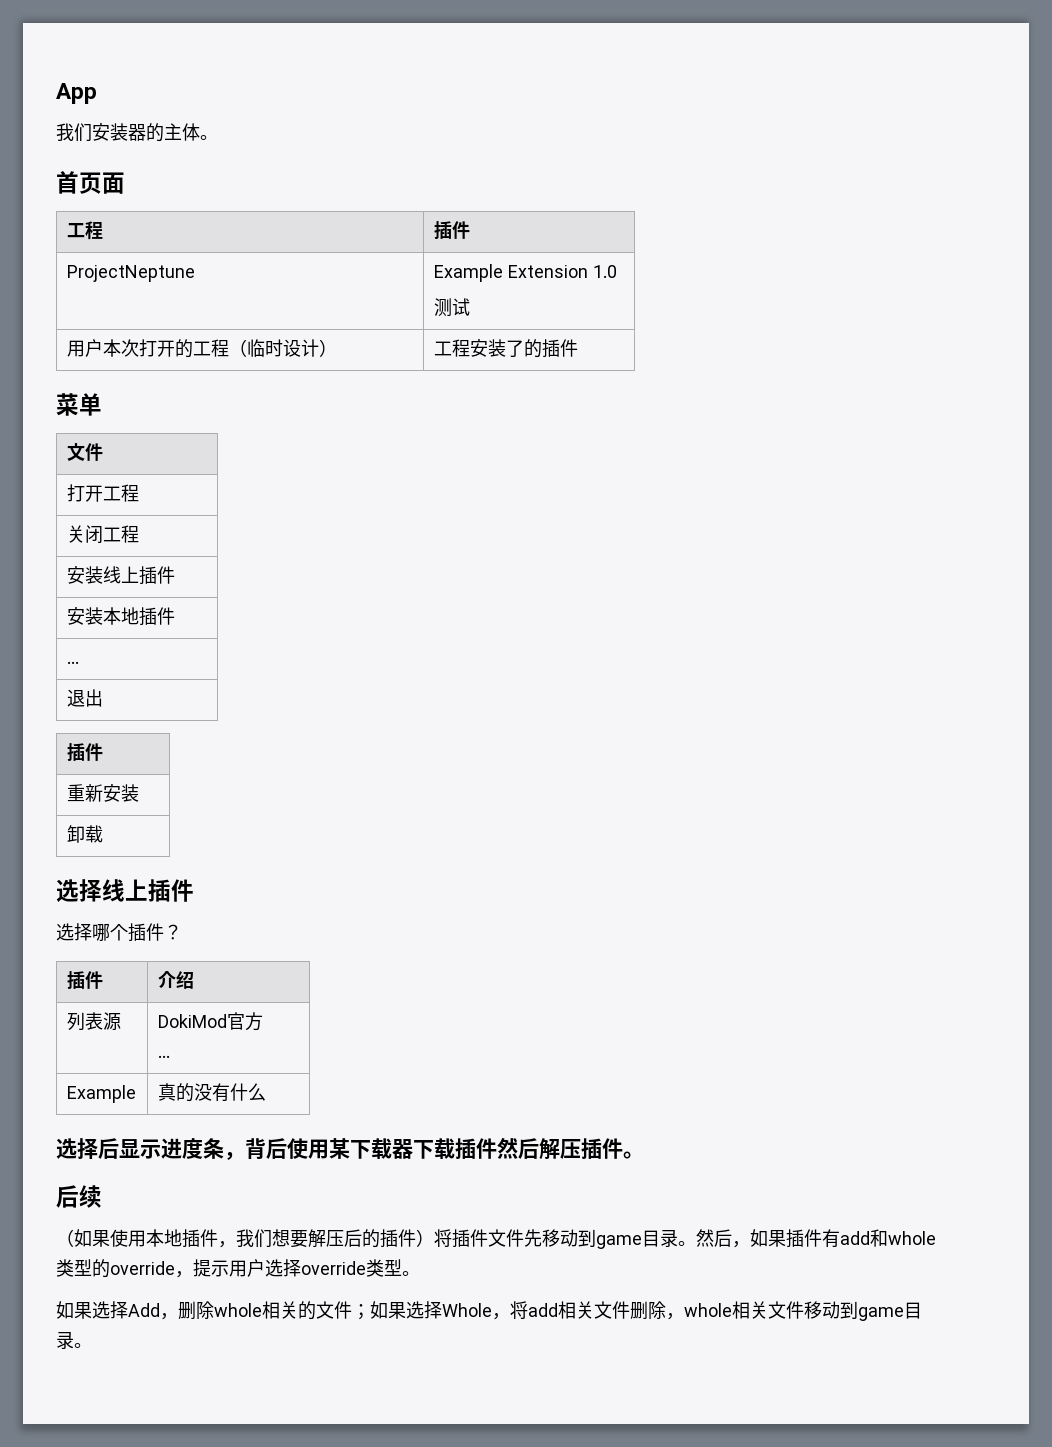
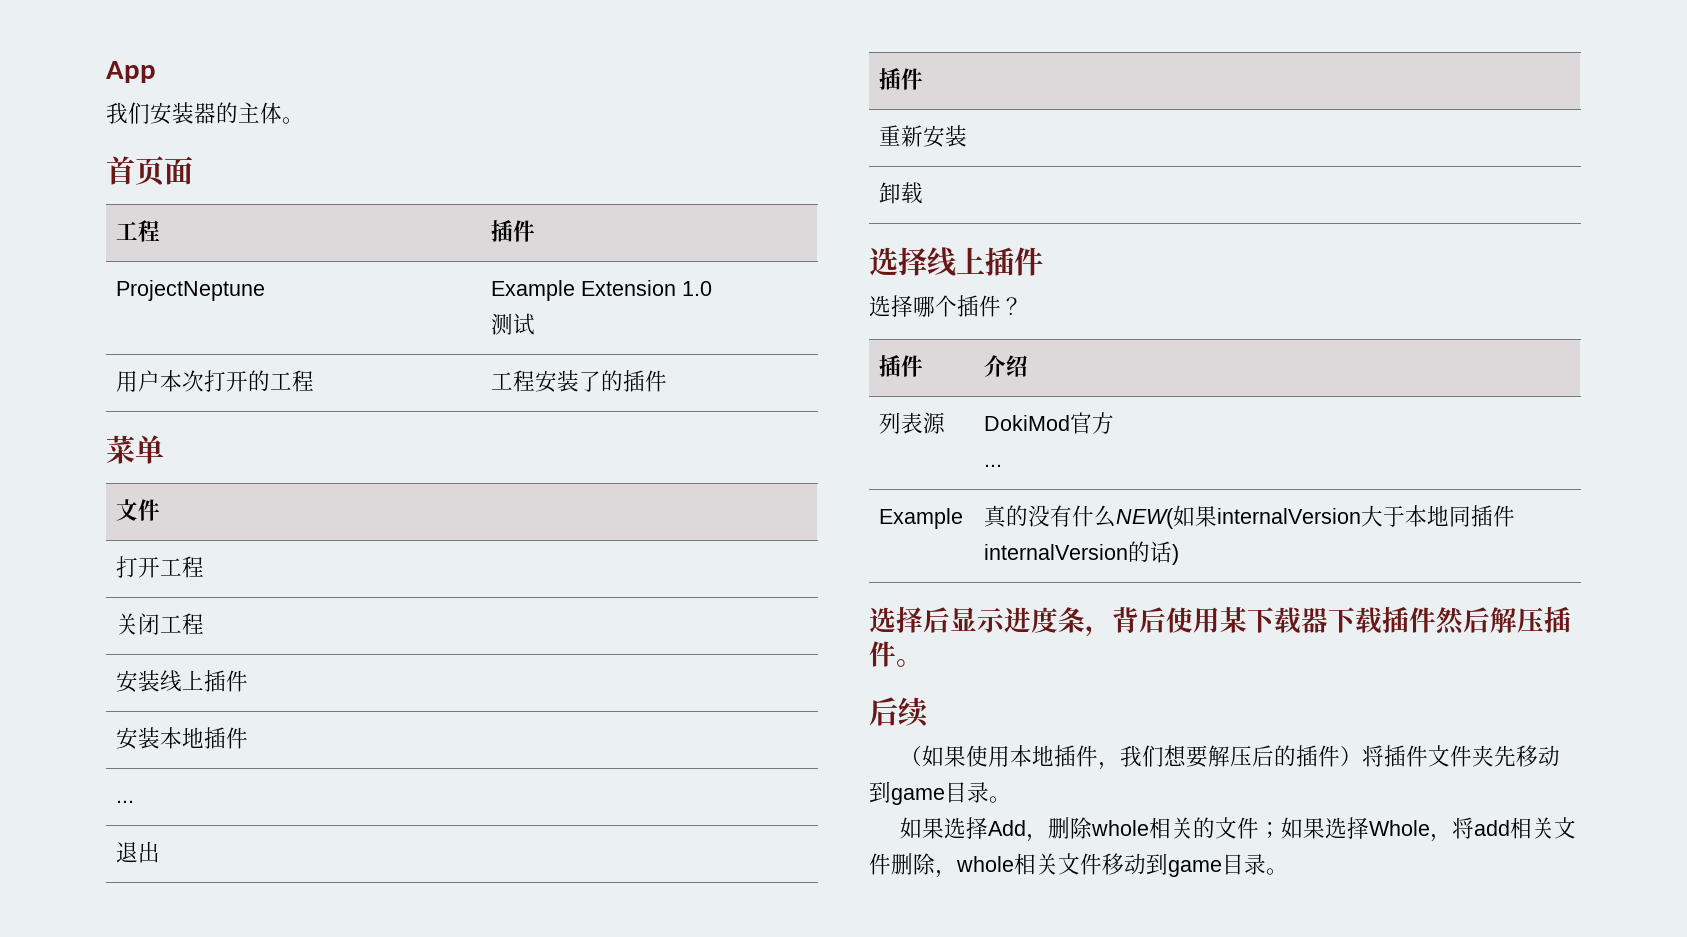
- 用户本次打开的工程（临时设计） | 工程安装了的插件
+ 用户本次打开的工程 | 工程安装了的插件
- Example | 真的没有什么
+ Example | 真的没有什么NEW(如果internalVersion大于本地同插件internalVersion的话)
- （如果使用本地插件，我们想要解压后的插件）将插件文件先移动到game目录。然后，如果插件有add和whole类型的override，提示用户选择override类型。
+ （如果使用本地插件，我们想要解压后的插件）将插件文件夹先移动到game目录。

